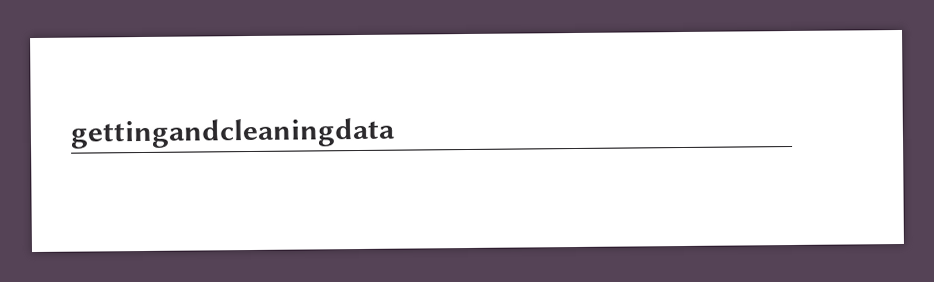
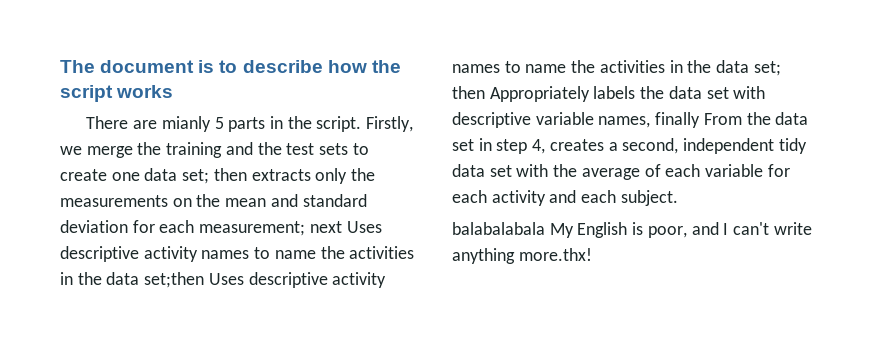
- gettingandcleaningdata
+ The document is to describe how the script works
+ There are mianly 5 parts in the script. Firstly, we merge the training and the test sets to create one data set; then extracts only the measurements on the mean and standard deviation for each measurement; next Uses descriptive activity names to name the activities in the data set;then Uses descriptive activity names to name the activities in the data set; then Appropriately labels the data set with descriptive variable names, finally From the data set in step 4, creates a second, independent tidy data set with the average of each variable for each activity and each subject.
+ balabalabala My English is poor, and I can't write anything more.thx!

